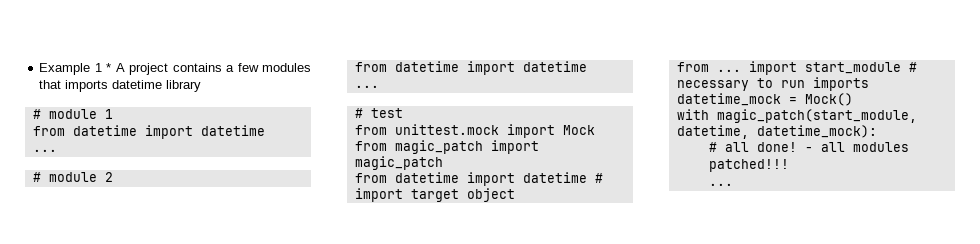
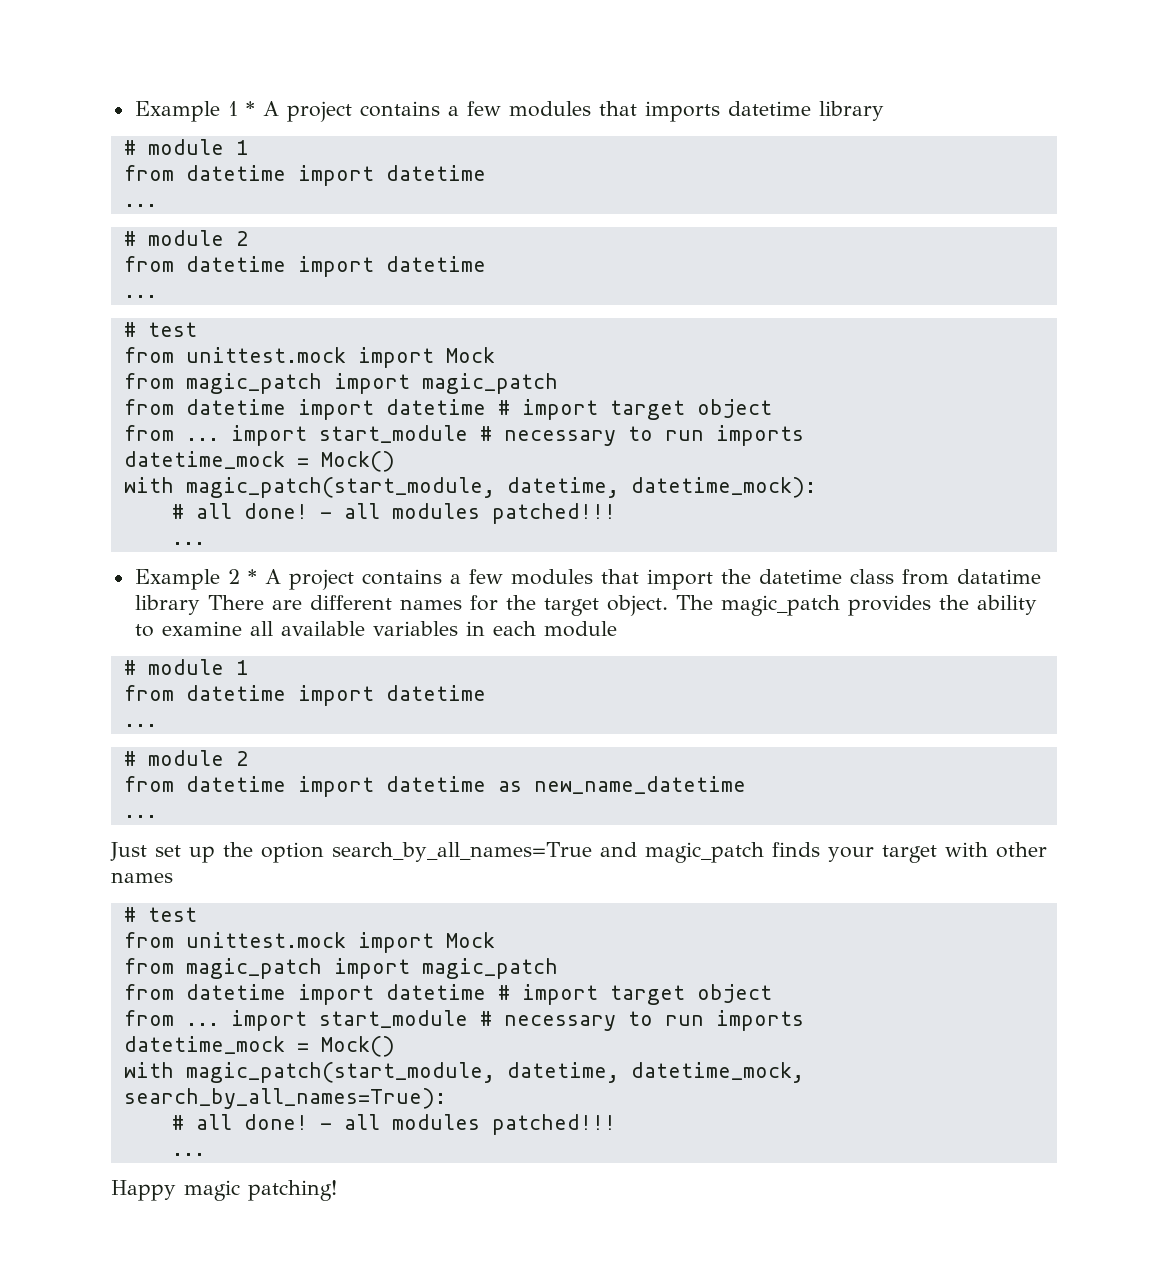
+ Example 2 * A project contains a few modules that import the datetime class from datatime library There are different names for the target object. The magic_patch provides the ability to examine all available variables in each module
+ # module 1
+ from datetime import datetime
+ ...
+ # module 2
+ from datetime import datetime as new_name_datetime
+ ...
+ Just set up the option search_by_all_names=True and magic_patch finds your target with other names
+ # test
+ from unittest.mock import Mock
+ from magic_patch import magic_patch
+ from datetime import datetime # import target object
+ from ... import start_module # necessary to run imports
+ datetime_mock = Mock()
+ with magic_patch(start_module, datetime, datetime_mock, search_by_all_names=True):
+ # all done! - all modules patched!!!
+ ...
+ Happy magic patching!

